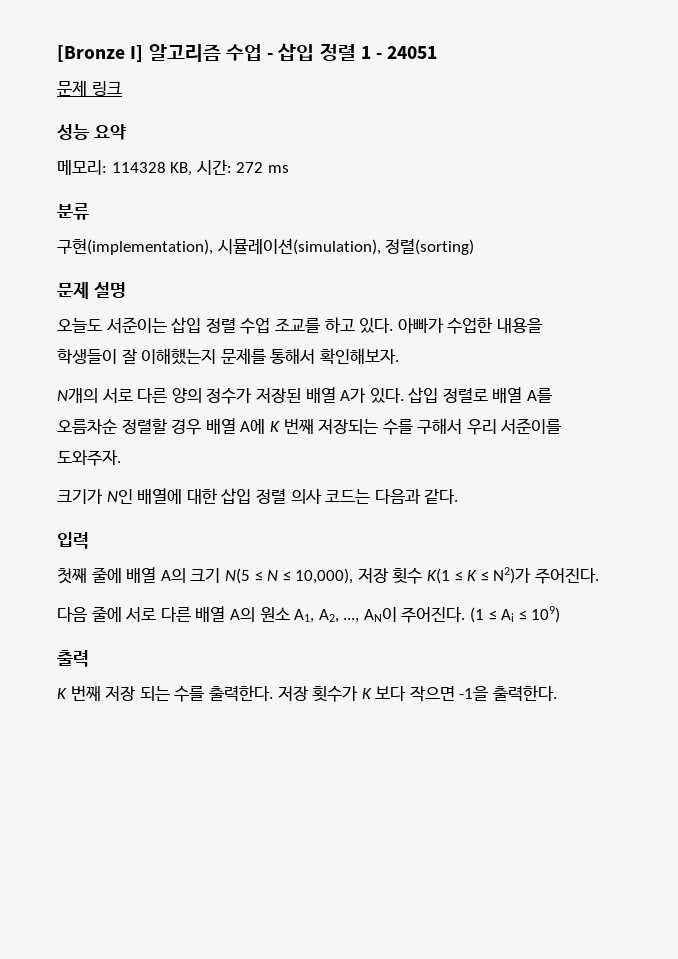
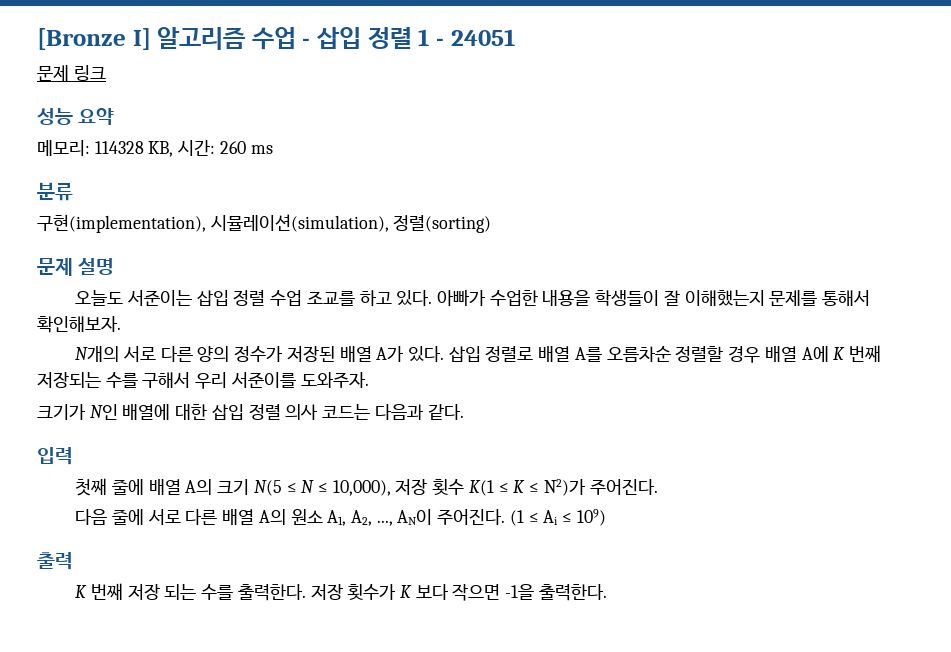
- 메모리: 114328 KB, 시간: 272 ms
+ 메모리: 114328 KB, 시간: 260 ms

